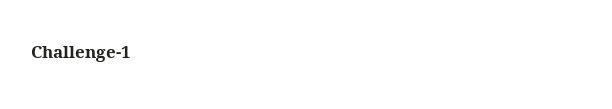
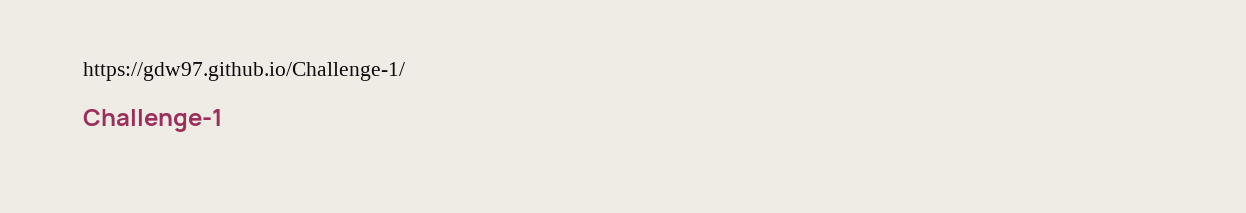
+ https://gdw97.github.io/Challenge-1/

